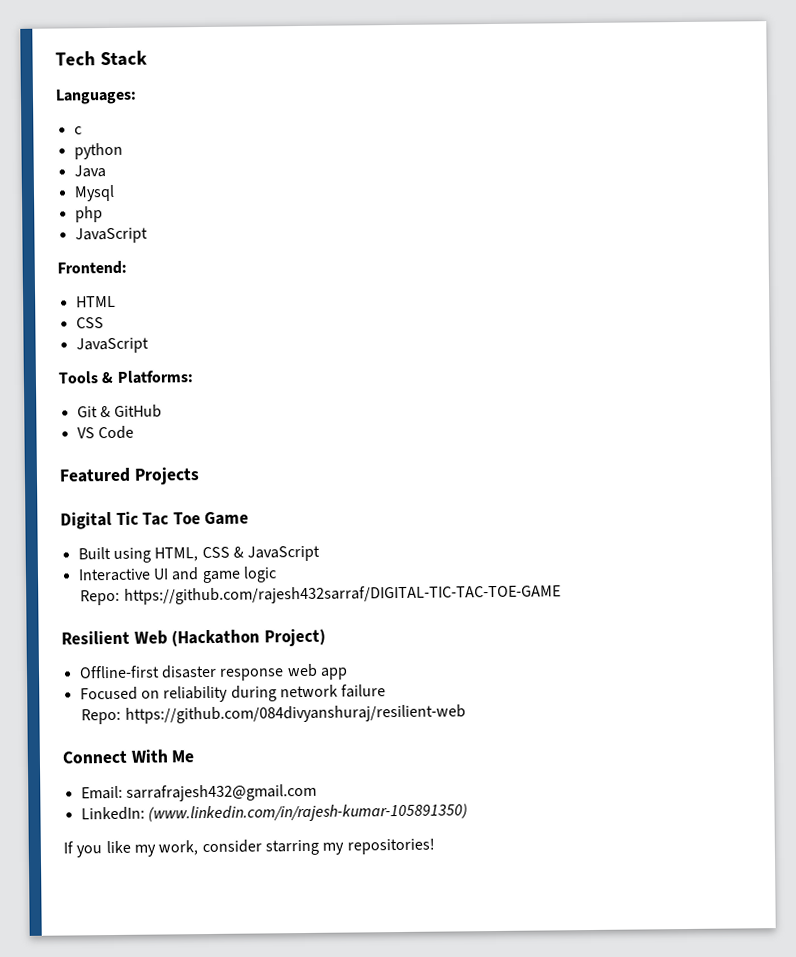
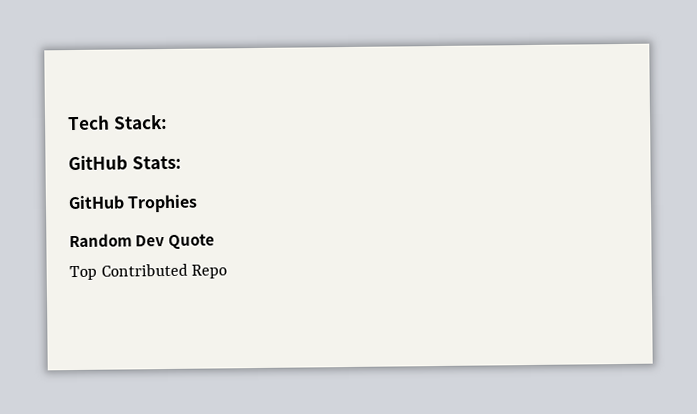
- Tech Stack
- Languages:
- c
- python
- Java
- Mysql
- php
- JavaScript
- Frontend:
- HTML
- CSS
- JavaScript
- Tools & Platforms:
- Git & GitHub
- VS Code
- Featured Projects
- Digital Tic Tac Toe Game
- Built using HTML, CSS & JavaScript
- Interactive UI and game logic
- Repo: https://github.com/rajesh432sarraf/DIGITAL-TIC-TAC-TOE-GAME
- Resilient Web (Hackathon Project)
- Offline-first disaster response web app
- Focused on reliability during network failure
- Repo: https://github.com/084divyanshuraj/resilient-web
- Connect With Me
- Email: sarrafrajesh432@gmail.com
- LinkedIn: (www.linkedin.com/in/rajesh-kumar-105891350)
- If you like my work, consider starring my repositories!
+ Tech Stack:
+ GitHub Stats:
+ GitHub Trophies
+ Random Dev Quote
+ Top Contributed Repo

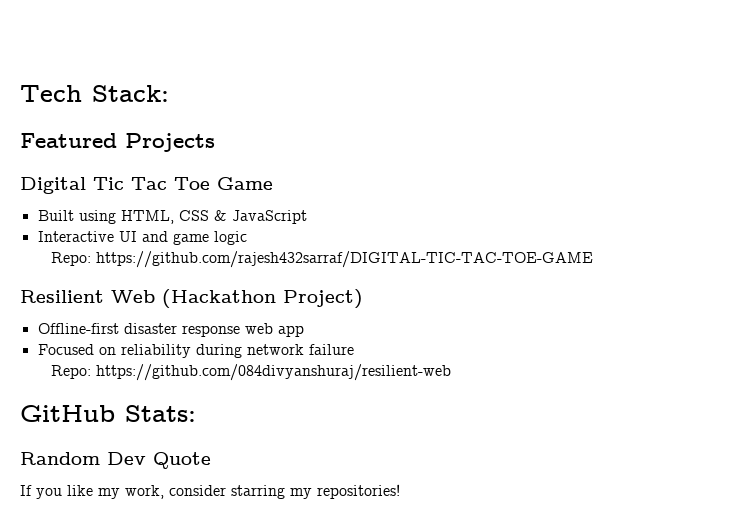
+ Featured Projects
+ Digital Tic Tac Toe Game
+ Built using HTML, CSS & JavaScript
+ Interactive UI and game logic
+ Repo: https://github.com/rajesh432sarraf/DIGITAL-TIC-TAC-TOE-GAME
+ Resilient Web (Hackathon Project)
+ Offline-first disaster response web app
+ Focused on reliability during network failure
+ Repo: https://github.com/084divyanshuraj/resilient-web
- GitHub Trophies
- Top Contributed Repo
+ If you like my work, consider starring my repositories!

